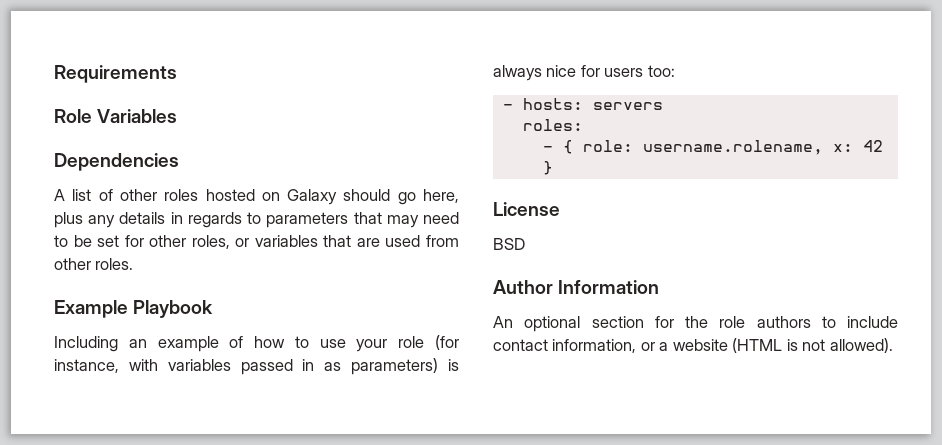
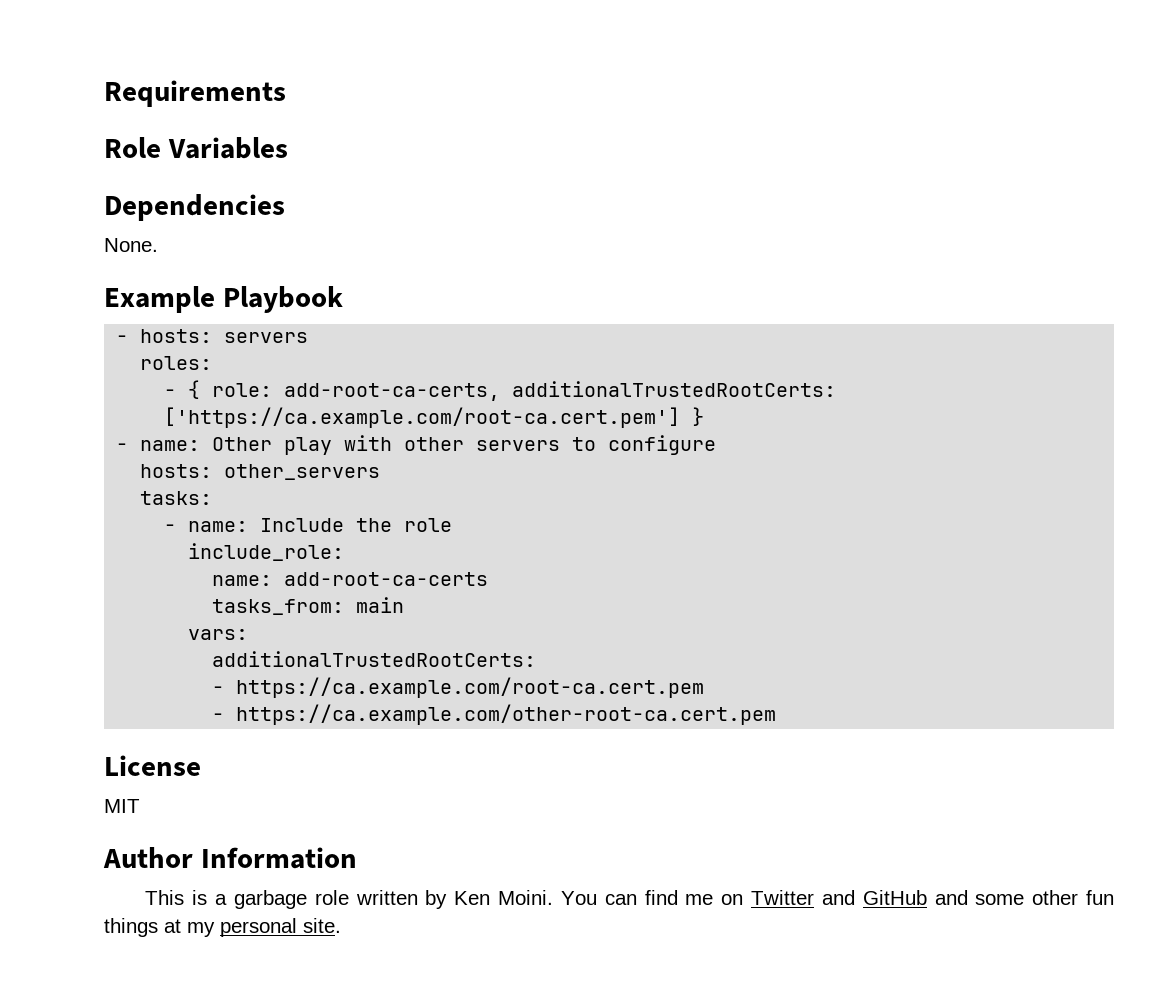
- A list of other roles hosted on Galaxy should go here, plus any details in regards to parameters that may need to be set for other roles, or variables that are used from other roles.
+ None.
  Example Playbook
- Including an example of how to use your role (for instance, with variables passed in as parameters) is always nice for users too:
- - { role: username.rolename, x: 42 }
+ - { role: add-root-ca-certs, additionalTrustedRootCerts: ['https://ca.example.com/root-ca.cert.pem'] }
+ - name: Other play with other servers to configure
+ hosts: other_servers
+ tasks:
+ - name: Include the role
+ include_role:
+ name: add-root-ca-certs
+ tasks_from: main
+ vars:
+ additionalTrustedRootCerts:
+ - https://ca.example.com/root-ca.cert.pem
+ - https://ca.example.com/other-root-ca.cert.pem
- BSD
+ MIT
- An optional section for the role authors to include contact information, or a website (HTML is not allowed).
+ This is a garbage role written by Ken Moini. You can find me on Twitter and GitHub and some other fun things at my personal site.

